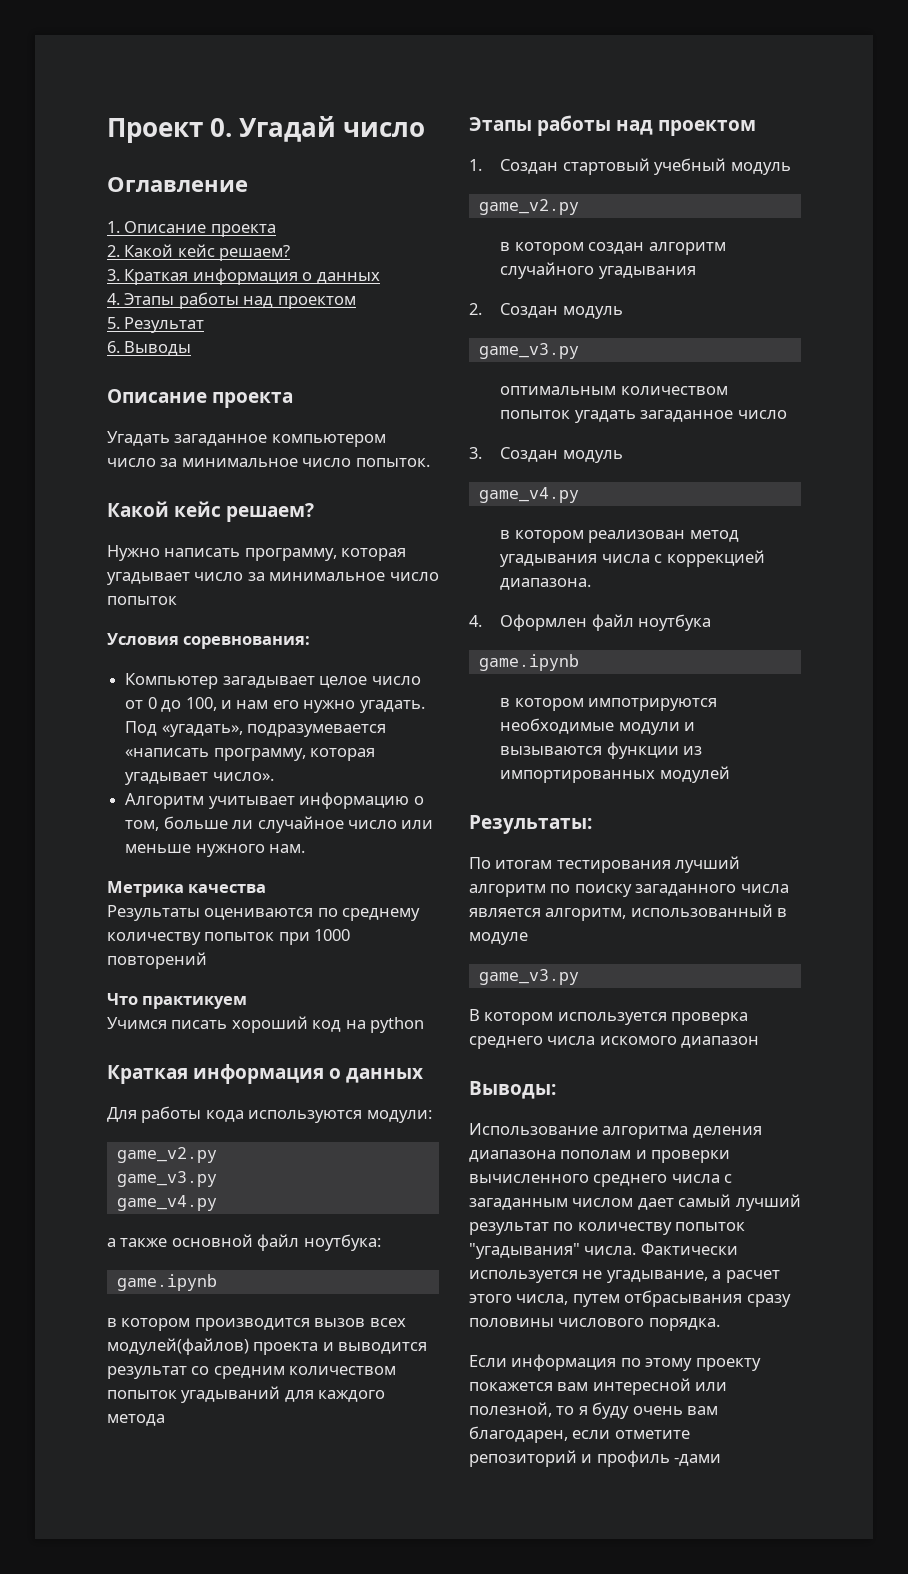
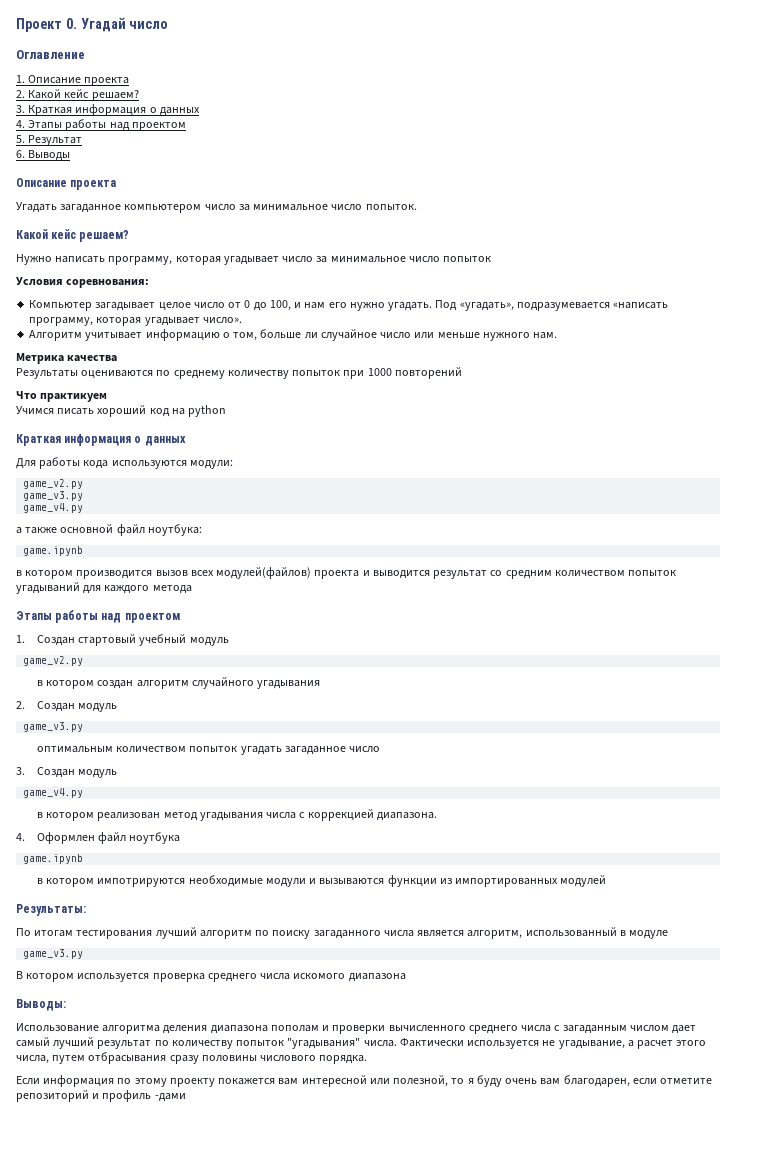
- В котором используется проверка среднего числа искомого диапазон
+ В котором используется проверка среднего числа искомого диапазона

